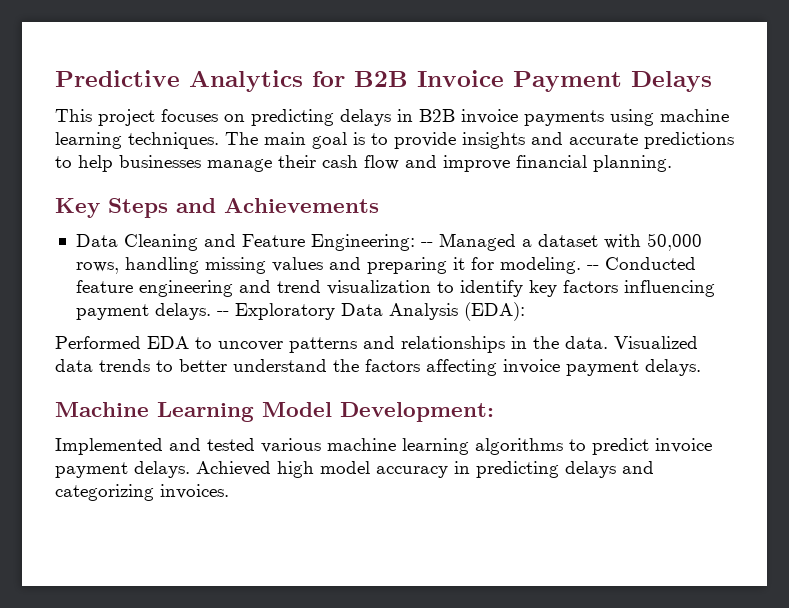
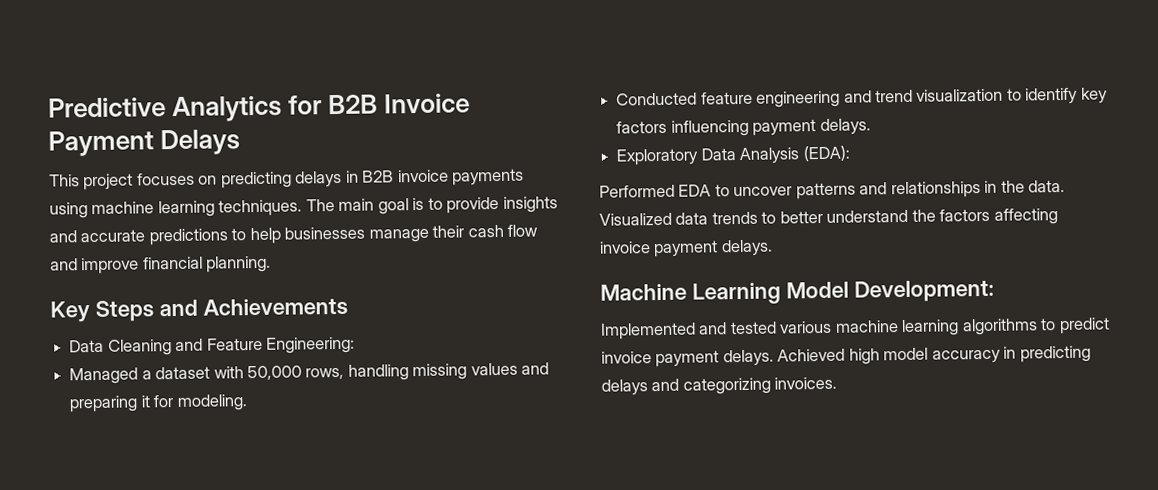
- Data Cleaning and Feature Engineering: -- Managed a dataset with 50,000 rows, handling missing values and preparing it for modeling. -- Conducted feature engineering and trend visualization to identify key factors influencing payment delays. -- Exploratory Data Analysis (EDA):
+ Data Cleaning and Feature Engineering:
+ Managed a dataset with 50,000 rows, handling missing values and preparing it for modeling.
+ Conducted feature engineering and trend visualization to identify key factors influencing payment delays.
+ Exploratory Data Analysis (EDA):

